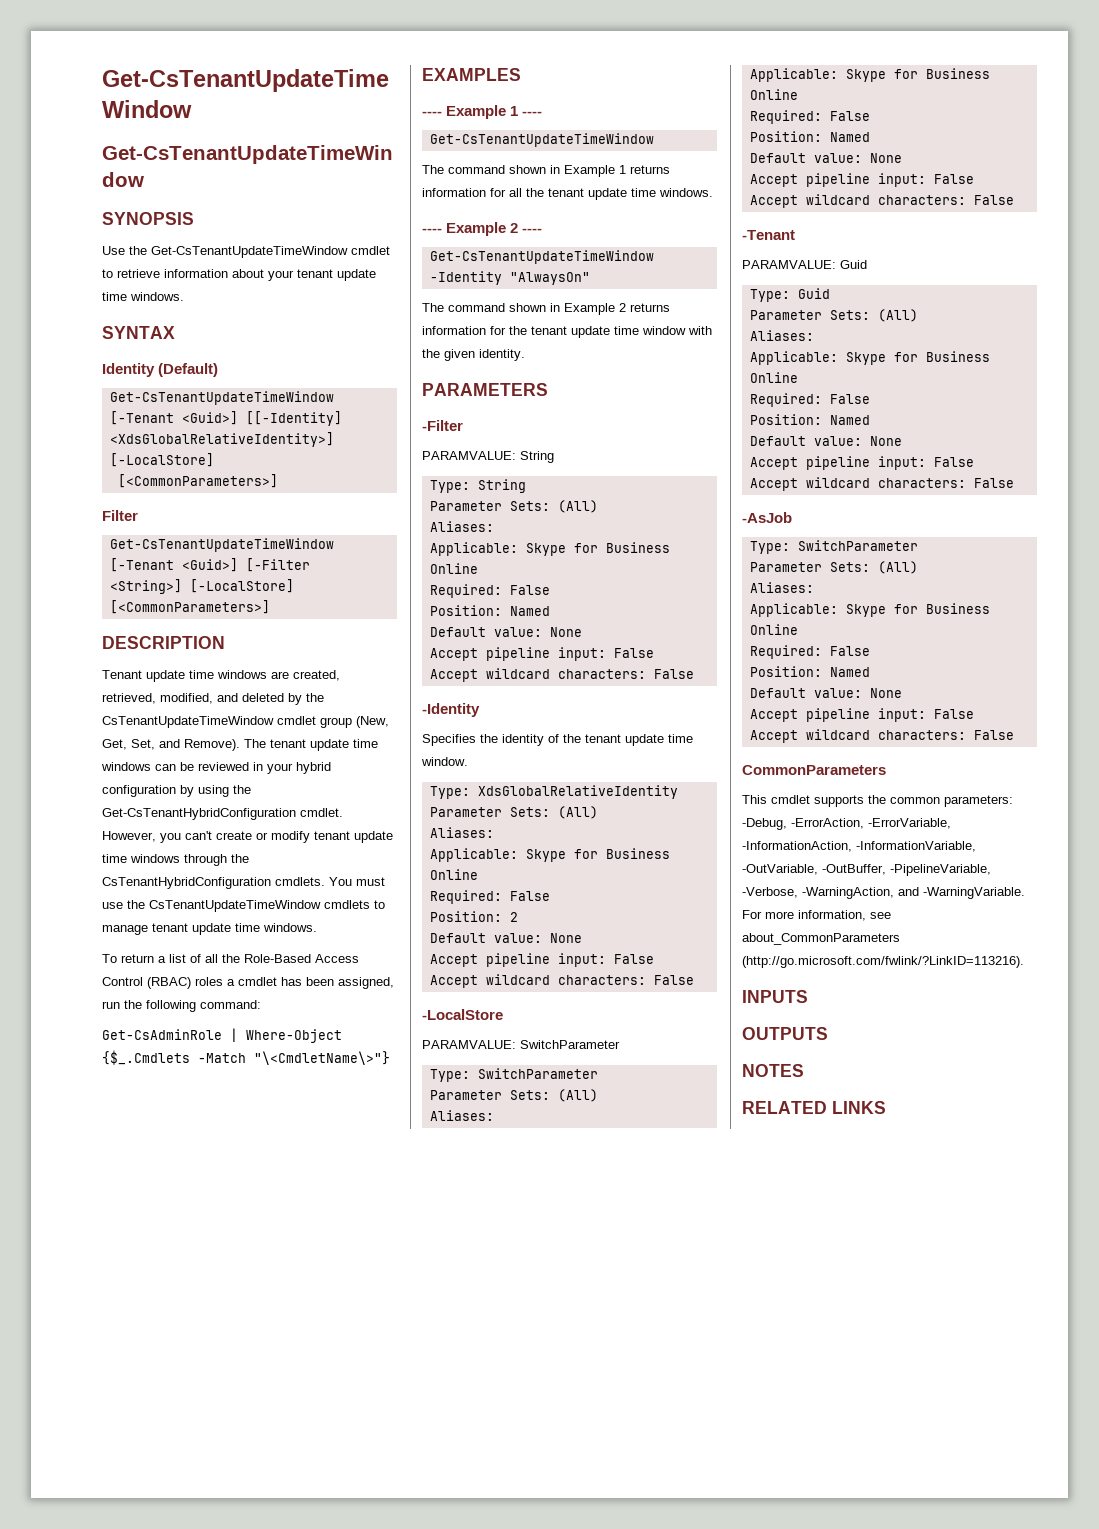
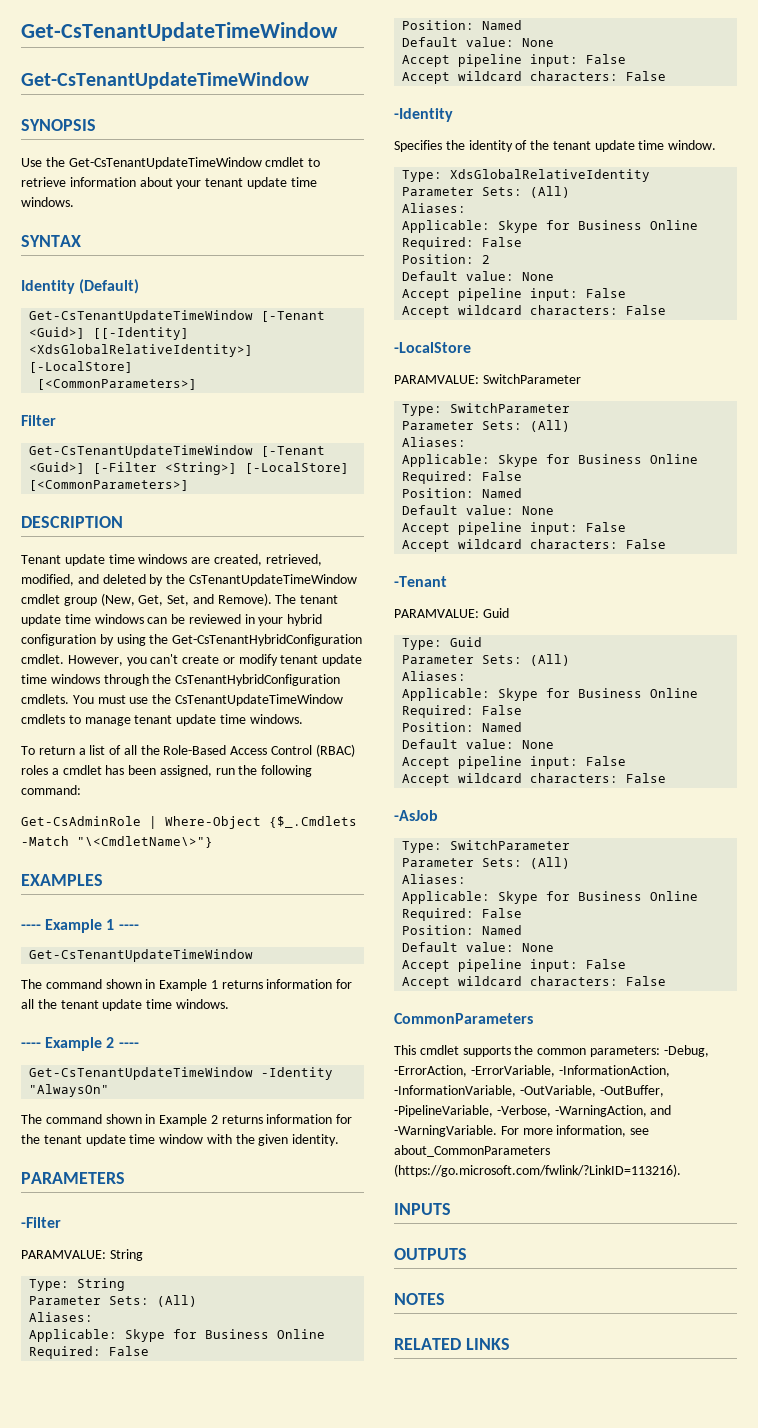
- For more information, see about_CommonParameters (http://go.microsoft.com/fwlink/?LinkID=113216).
+ For more information, see about_CommonParameters (https://go.microsoft.com/fwlink/?LinkID=113216).

